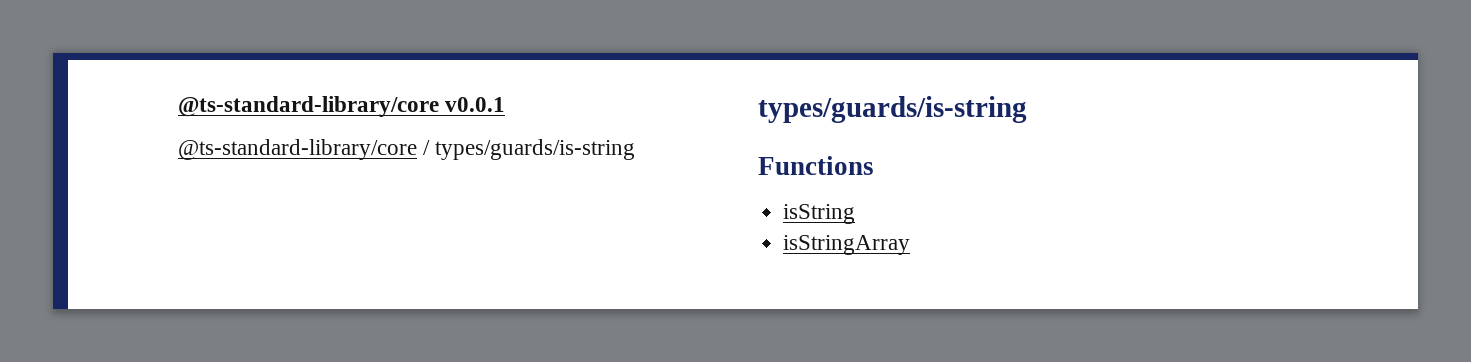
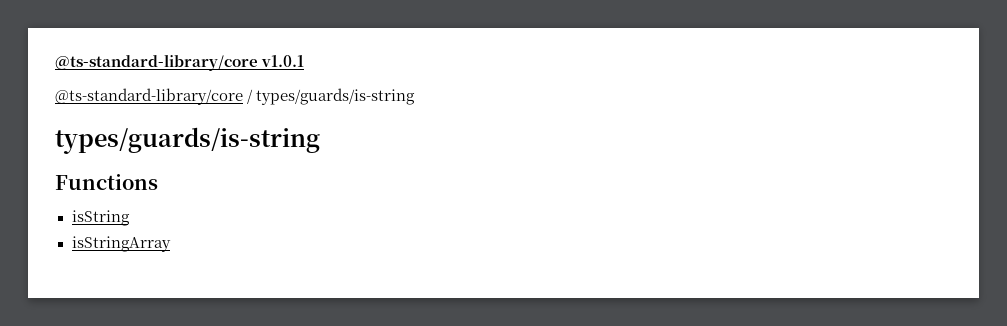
- @ts-standard-library/core v0.0.1
+ @ts-standard-library/core v1.0.1

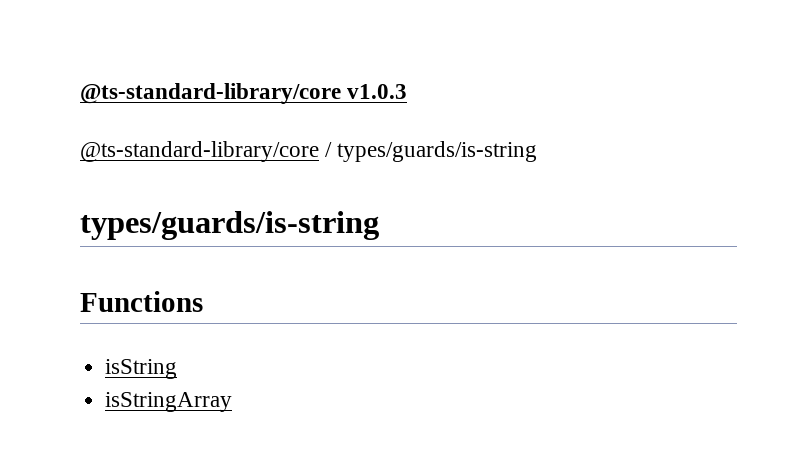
- @ts-standard-library/core v1.0.1
+ @ts-standard-library/core v1.0.3

